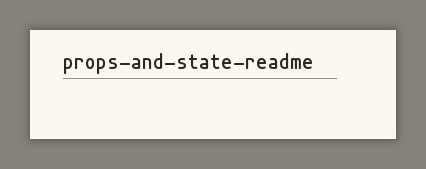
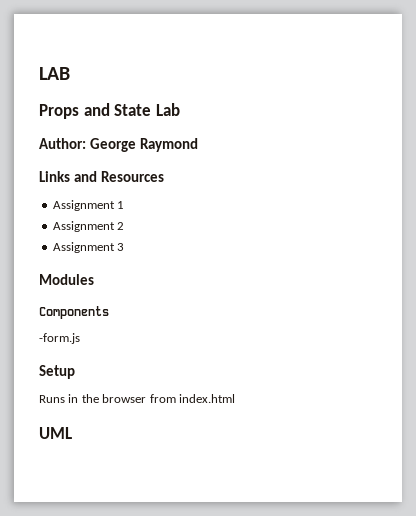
- props-and-state-readme
+ LAB
+ Props and State Lab
+ Author: George Raymond
+ Links and Resources
+ Assignment 1
+ Assignment 2
+ Assignment 3
+ Modules
+ Components
+ -form.js
+ Setup
+ Runs in the browser from index.html
+ UML

